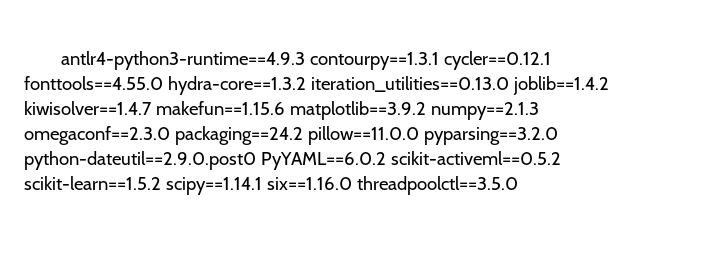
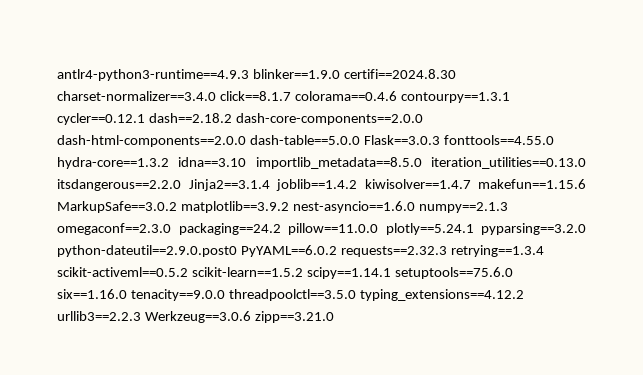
- antlr4-python3-runtime==4.9.3 contourpy==1.3.1 cycler==0.12.1 fonttools==4.55.0 hydra-core==1.3.2 iteration_utilities==0.13.0 joblib==1.4.2 kiwisolver==1.4.7 makefun==1.15.6 matplotlib==3.9.2 numpy==2.1.3 omegaconf==2.3.0 packaging==24.2 pillow==11.0.0 pyparsing==3.2.0 python-dateutil==2.9.0.post0 PyYAML==6.0.2 scikit-activeml==0.5.2 scikit-learn==1.5.2 scipy==1.14.1 six==1.16.0 threadpoolctl==3.5.0
+ antlr4-python3-runtime==4.9.3 blinker==1.9.0 certifi==2024.8.30 charset-normalizer==3.4.0 click==8.1.7 colorama==0.4.6 contourpy==1.3.1 cycler==0.12.1 dash==2.18.2 dash-core-components==2.0.0 dash-html-components==2.0.0 dash-table==5.0.0 Flask==3.0.3 fonttools==4.55.0 hydra-core==1.3.2 idna==3.10 importlib_metadata==8.5.0 iteration_utilities==0.13.0 itsdangerous==2.2.0 Jinja2==3.1.4 joblib==1.4.2 kiwisolver==1.4.7 makefun==1.15.6 MarkupSafe==3.0.2 matplotlib==3.9.2 nest-asyncio==1.6.0 numpy==2.1.3 omegaconf==2.3.0 packaging==24.2 pillow==11.0.0 plotly==5.24.1 pyparsing==3.2.0 python-dateutil==2.9.0.post0 PyYAML==6.0.2 requests==2.32.3 retrying==1.3.4 scikit-activeml==0.5.2 scikit-learn==1.5.2 scipy==1.14.1 setuptools==75.6.0 six==1.16.0 tenacity==9.0.0 threadpoolctl==3.5.0 typing_extensions==4.12.2 urllib3==2.2.3 Werkzeug==3.0.6 zipp==3.21.0

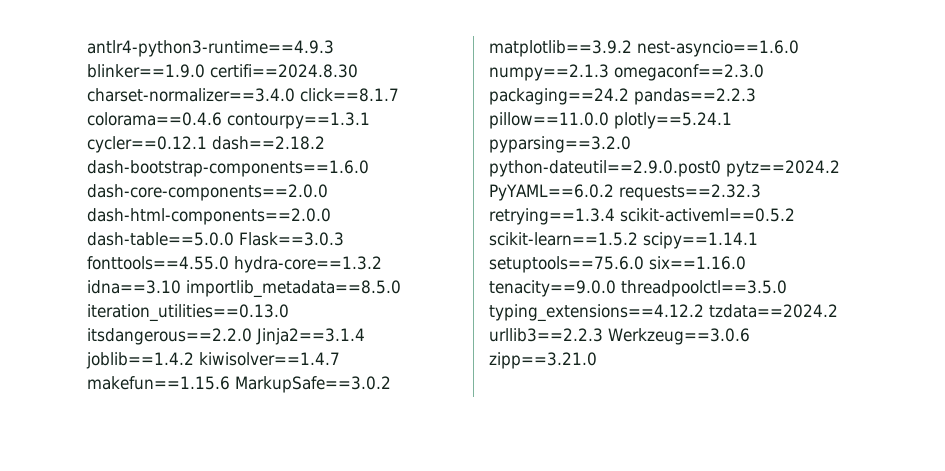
- antlr4-python3-runtime==4.9.3 blinker==1.9.0 certifi==2024.8.30 charset-normalizer==3.4.0 click==8.1.7 colorama==0.4.6 contourpy==1.3.1 cycler==0.12.1 dash==2.18.2 dash-core-components==2.0.0 dash-html-components==2.0.0 dash-table==5.0.0 Flask==3.0.3 fonttools==4.55.0 hydra-core==1.3.2 idna==3.10 importlib_metadata==8.5.0 iteration_utilities==0.13.0 itsdangerous==2.2.0 Jinja2==3.1.4 joblib==1.4.2 kiwisolver==1.4.7 makefun==1.15.6 MarkupSafe==3.0.2 matplotlib==3.9.2 nest-asyncio==1.6.0 numpy==2.1.3 omegaconf==2.3.0 packaging==24.2 pillow==11.0.0 plotly==5.24.1 pyparsing==3.2.0 python-dateutil==2.9.0.post0 PyYAML==6.0.2 requests==2.32.3 retrying==1.3.4 scikit-activeml==0.5.2 scikit-learn==1.5.2 scipy==1.14.1 setuptools==75.6.0 six==1.16.0 tenacity==9.0.0 threadpoolctl==3.5.0 typing_extensions==4.12.2 urllib3==2.2.3 Werkzeug==3.0.6 zipp==3.21.0
+ antlr4-python3-runtime==4.9.3 blinker==1.9.0 certifi==2024.8.30 charset-normalizer==3.4.0 click==8.1.7 colorama==0.4.6 contourpy==1.3.1 cycler==0.12.1 dash==2.18.2 dash-bootstrap-components==1.6.0 dash-core-components==2.0.0 dash-html-components==2.0.0 dash-table==5.0.0 Flask==3.0.3 fonttools==4.55.0 hydra-core==1.3.2 idna==3.10 importlib_metadata==8.5.0 iteration_utilities==0.13.0 itsdangerous==2.2.0 Jinja2==3.1.4 joblib==1.4.2 kiwisolver==1.4.7 makefun==1.15.6 MarkupSafe==3.0.2 matplotlib==3.9.2 nest-asyncio==1.6.0 numpy==2.1.3 omegaconf==2.3.0 packaging==24.2 pandas==2.2.3 pillow==11.0.0 plotly==5.24.1 pyparsing==3.2.0 python-dateutil==2.9.0.post0 pytz==2024.2 PyYAML==6.0.2 requests==2.32.3 retrying==1.3.4 scikit-activeml==0.5.2 scikit-learn==1.5.2 scipy==1.14.1 setuptools==75.6.0 six==1.16.0 tenacity==9.0.0 threadpoolctl==3.5.0 typing_extensions==4.12.2 tzdata==2024.2 urllib3==2.2.3 Werkzeug==3.0.6 zipp==3.21.0

